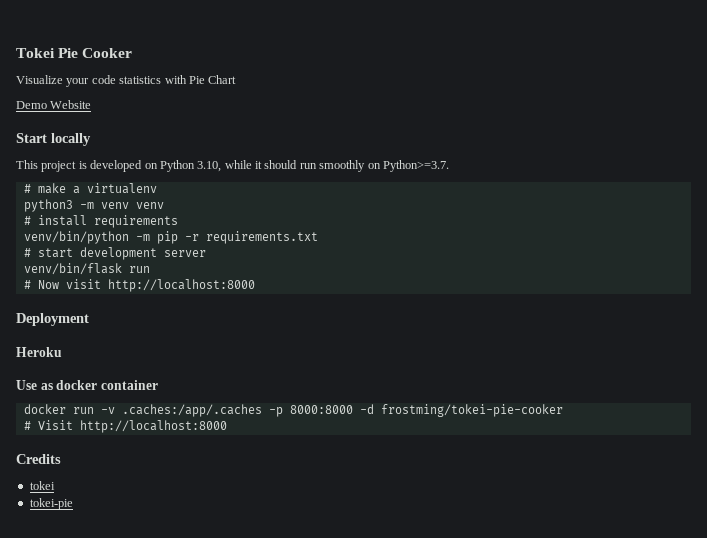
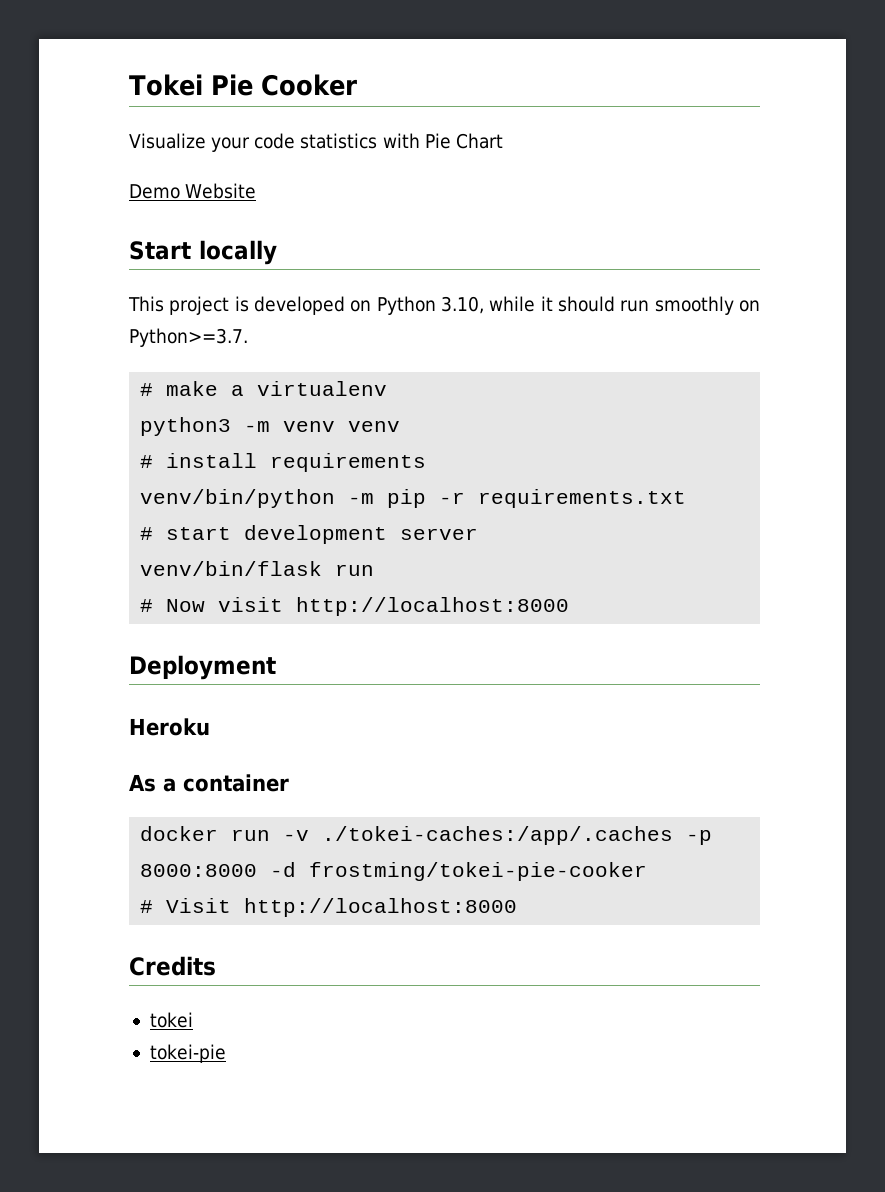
- Use as docker container
+ As a container
- docker run -v .caches:/app/.caches -p 8000:8000 -d frostming/tokei-pie-cooker
+ docker run -v ./tokei-caches:/app/.caches -p 8000:8000 -d frostming/tokei-pie-cooker

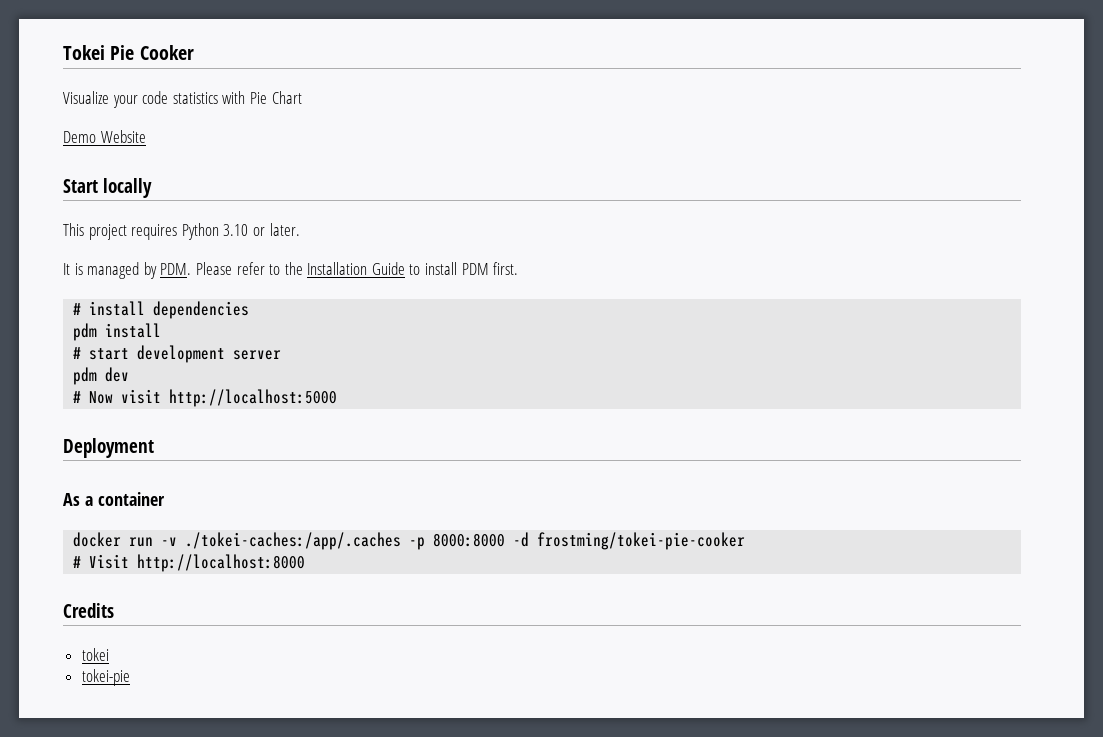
- This project is developed on Python 3.10, while it should run smoothly on Python>=3.7.
- # make a virtualenv
- python3 -m venv venv
- # install requirements
- venv/bin/python -m pip -r requirements.txt
+ This project requires Python 3.10 or later.
+ It is managed by PDM. Please refer to the Installation Guide to install PDM first.
+ # install dependencies
+ pdm install
- venv/bin/flask run
+ pdm dev
- # Now visit http://localhost:8000
+ # Now visit http://localhost:5000
- Heroku

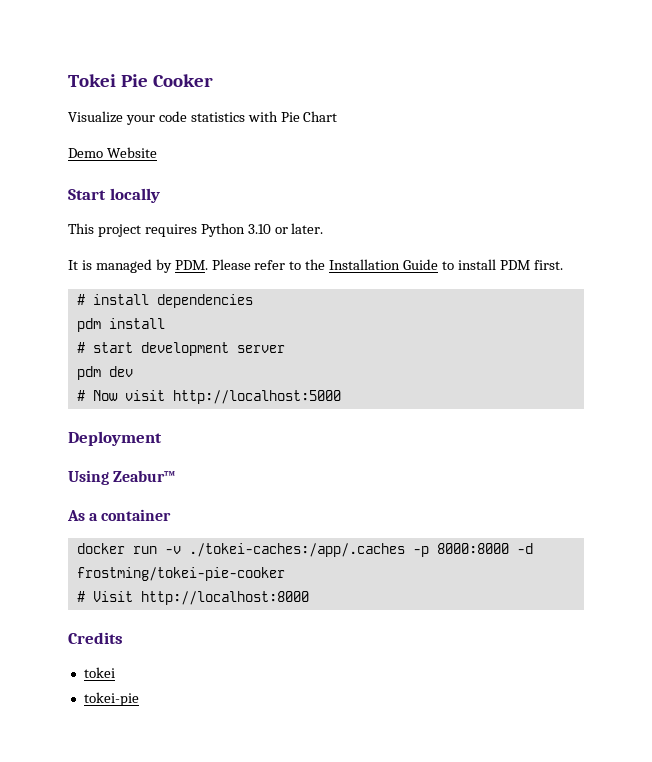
+ Using Zeabur™

